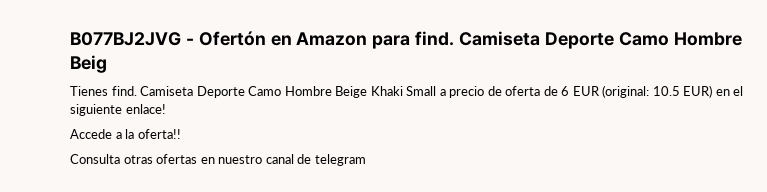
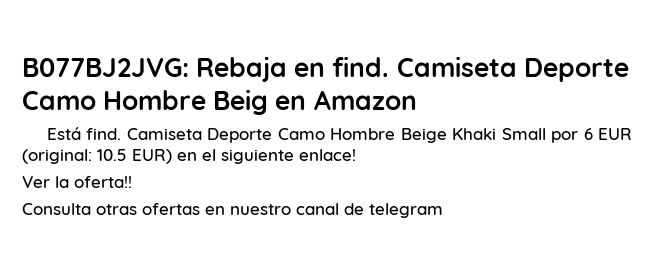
- B077BJ2JVG - Ofertón en Amazon para find.
+ B077BJ2JVG: Rebaja en find.
- Camiseta Deporte Camo Hombre Beig
- Tienes find.
+ Camiseta Deporte Camo Hombre Beig en Amazon
+ Está find.
- Camiseta Deporte Camo Hombre Beige Khaki Small a precio de oferta de 6 EUR (original: 10.5 EUR) en el siguiente enlace!
+ Camiseta Deporte Camo Hombre Beige Khaki Small por 6 EUR (original: 10.5 EUR) en el siguiente enlace!
- Accede a la oferta!!
+ Ver la oferta!!

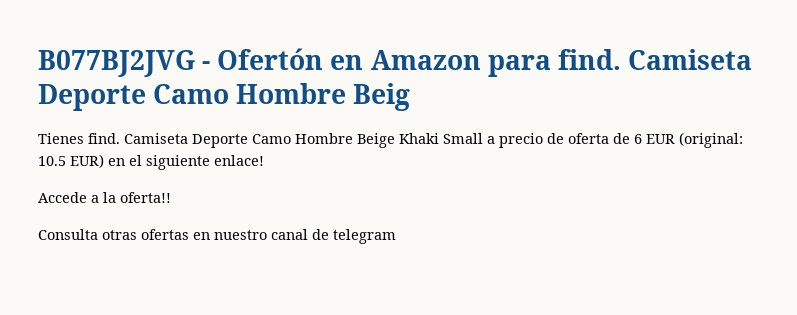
- B077BJ2JVG: Rebaja en find.
+ B077BJ2JVG - Ofertón en Amazon para find.
- Camiseta Deporte Camo Hombre Beig en Amazon
- Está find.
+ Camiseta Deporte Camo Hombre Beig
+ Tienes find.
- Camiseta Deporte Camo Hombre Beige Khaki Small por 6 EUR (original: 10.5 EUR) en el siguiente enlace!
+ Camiseta Deporte Camo Hombre Beige Khaki Small a precio de oferta de 6 EUR (original: 10.5 EUR) en el siguiente enlace!
- Ver la oferta!!
+ Accede a la oferta!!

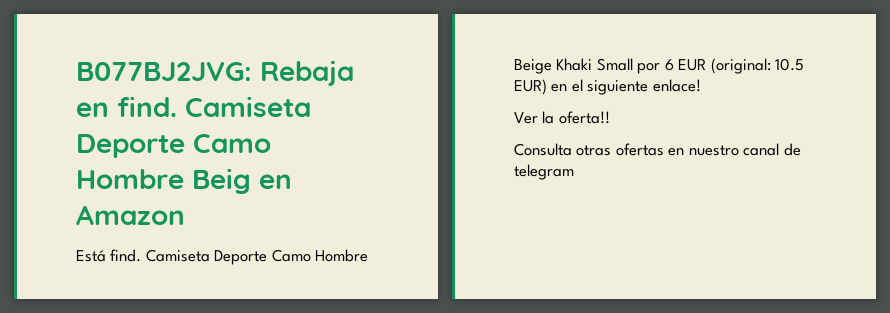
- B077BJ2JVG - Ofertón en Amazon para find.
+ B077BJ2JVG: Rebaja en find.
- Camiseta Deporte Camo Hombre Beig
- Tienes find.
+ Camiseta Deporte Camo Hombre Beig en Amazon
+ Está find.
- Camiseta Deporte Camo Hombre Beige Khaki Small a precio de oferta de 6 EUR (original: 10.5 EUR) en el siguiente enlace!
+ Camiseta Deporte Camo Hombre Beige Khaki Small por 6 EUR (original: 10.5 EUR) en el siguiente enlace!
- Accede a la oferta!!
+ Ver la oferta!!

